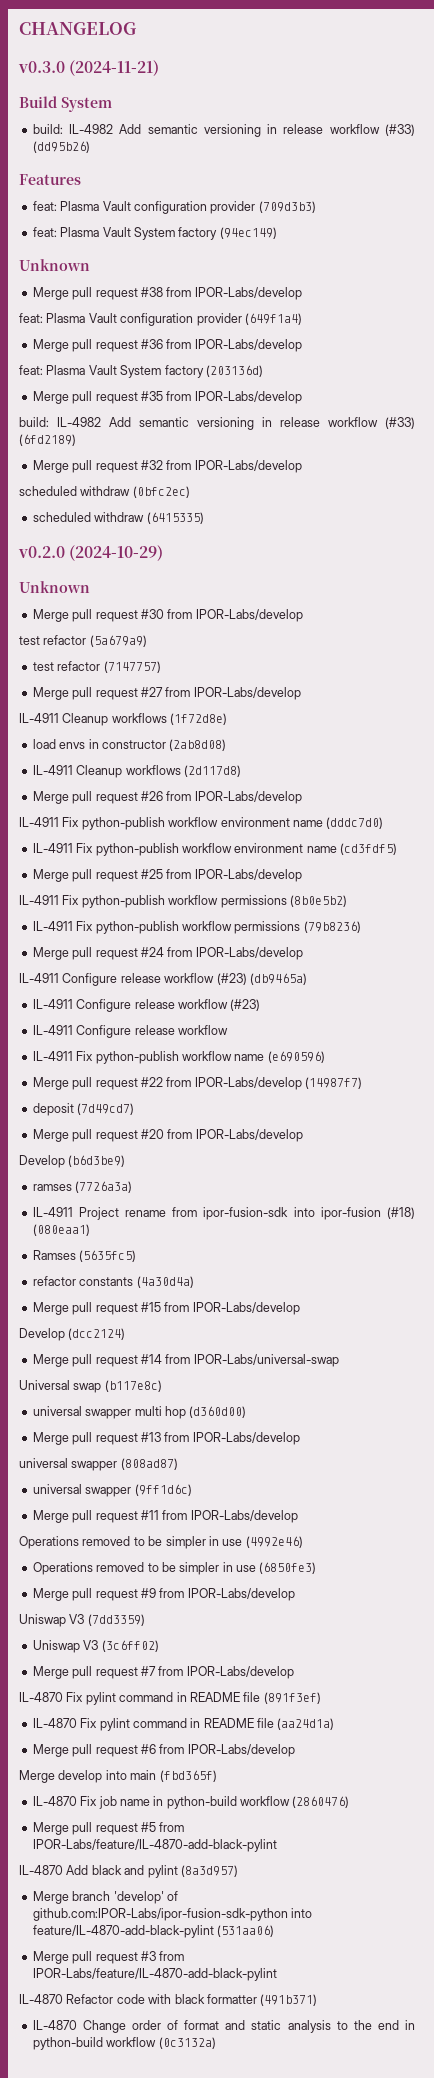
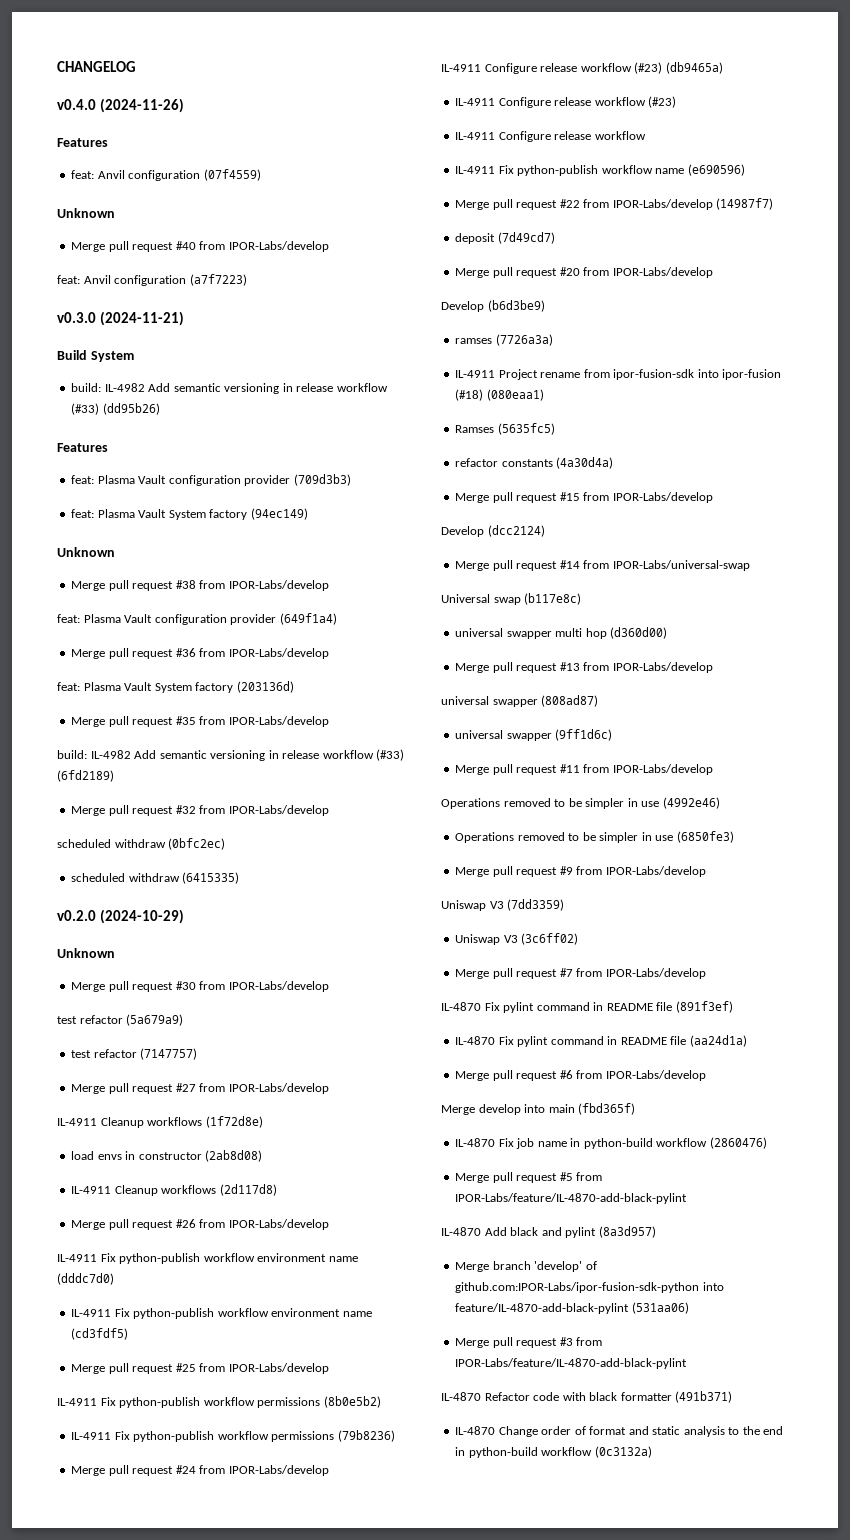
+ v0.4.0 (2024-11-26)
+ Features
+ feat: Anvil configuration (07f4559)
+ Unknown
+ Merge pull request #40 from IPOR-Labs/develop
+ feat: Anvil configuration (a7f7223)

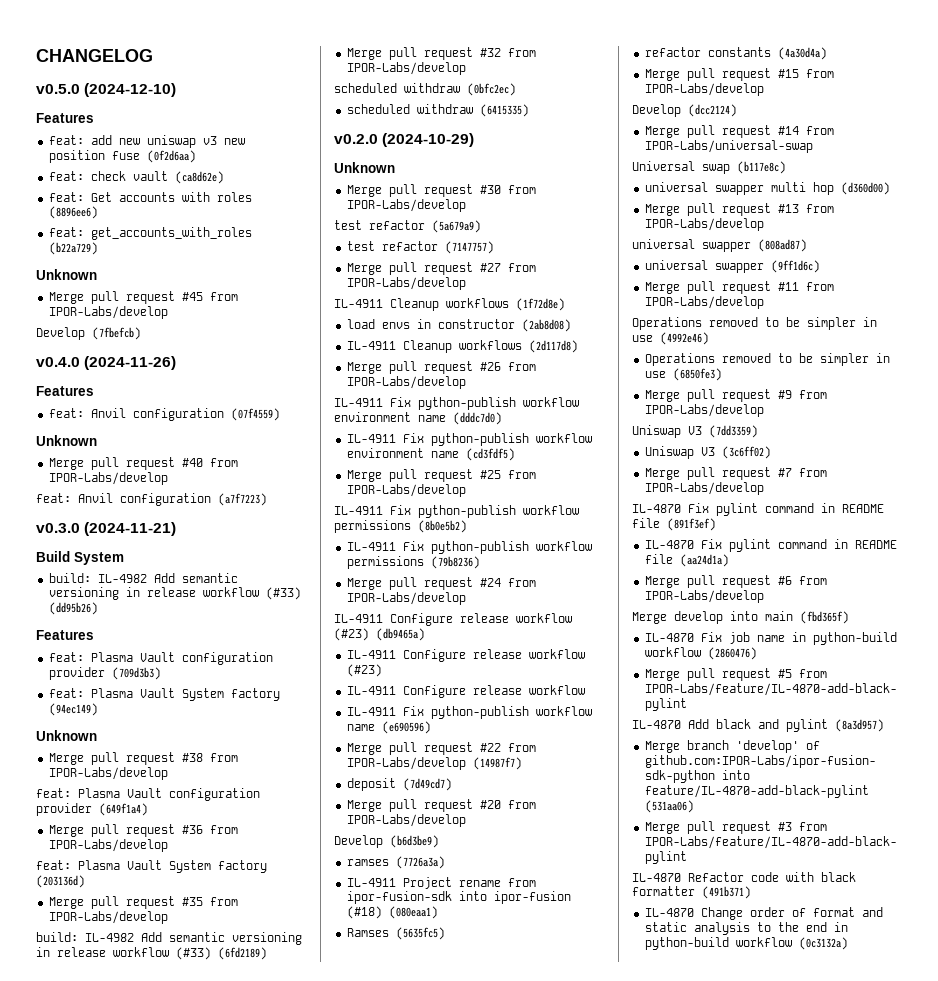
+ v0.5.0 (2024-12-10)
+ Features
+ feat: add new uniswap v3 new position fuse (0f2d6aa)
+ feat: check vault (ca8d62e)
+ feat: Get accounts with roles (8896ee6)
+ feat: get_accounts_with_roles (b22a729)
+ Unknown
+ Merge pull request #45 from IPOR-Labs/develop
+ Develop (7fbefcb)

